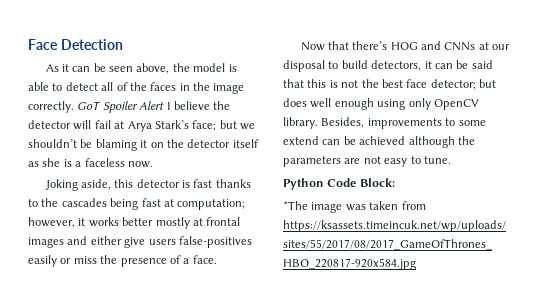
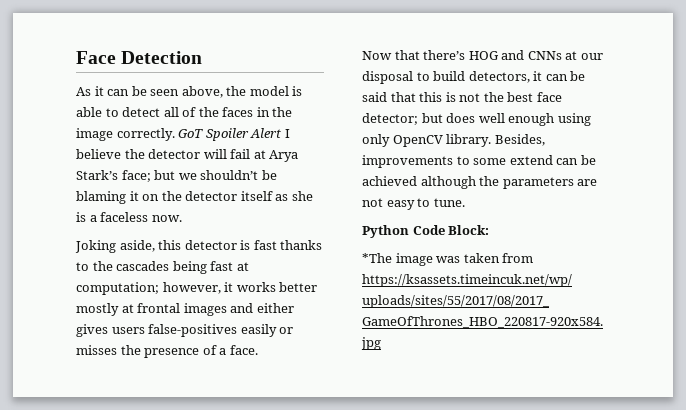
- Joking aside, this detector is fast thanks to the cascades being fast at computation; however, it works better mostly at frontal images and either give users false-positives easily or miss the presence of a face.
+ Joking aside, this detector is fast thanks to the cascades being fast at computation; however, it works better mostly at frontal images and either gives users false-positives easily or misses the presence of a face.

